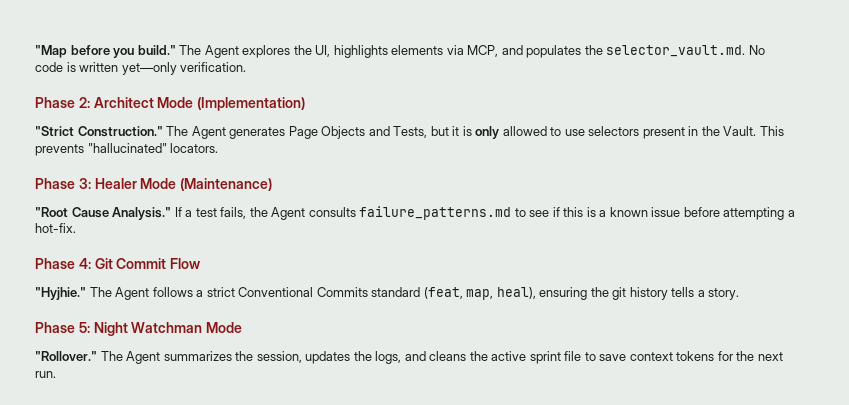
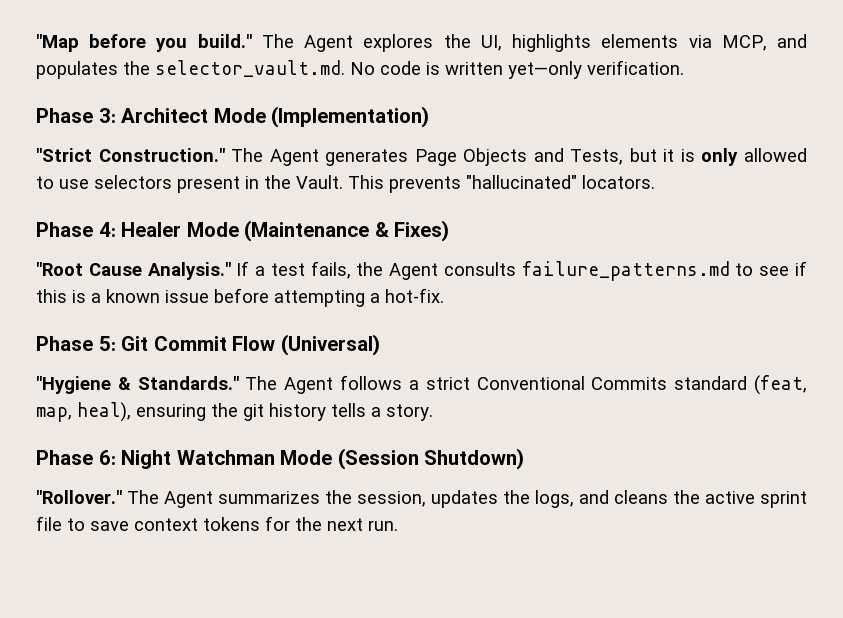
- Phase 2: Architect Mode (Implementation)
+ Phase 3: Architect Mode (Implementation)
- Phase 3: Healer Mode (Maintenance)
+ Phase 4: Healer Mode (Maintenance & Fixes)
- Phase 4: Git Commit Flow
- "Hyjhie."
+ Phase 5: Git Commit Flow (Universal)
+ "Hygiene & Standards."
- Phase 5: Night Watchman Mode
+ Phase 6: Night Watchman Mode (Session Shutdown)

